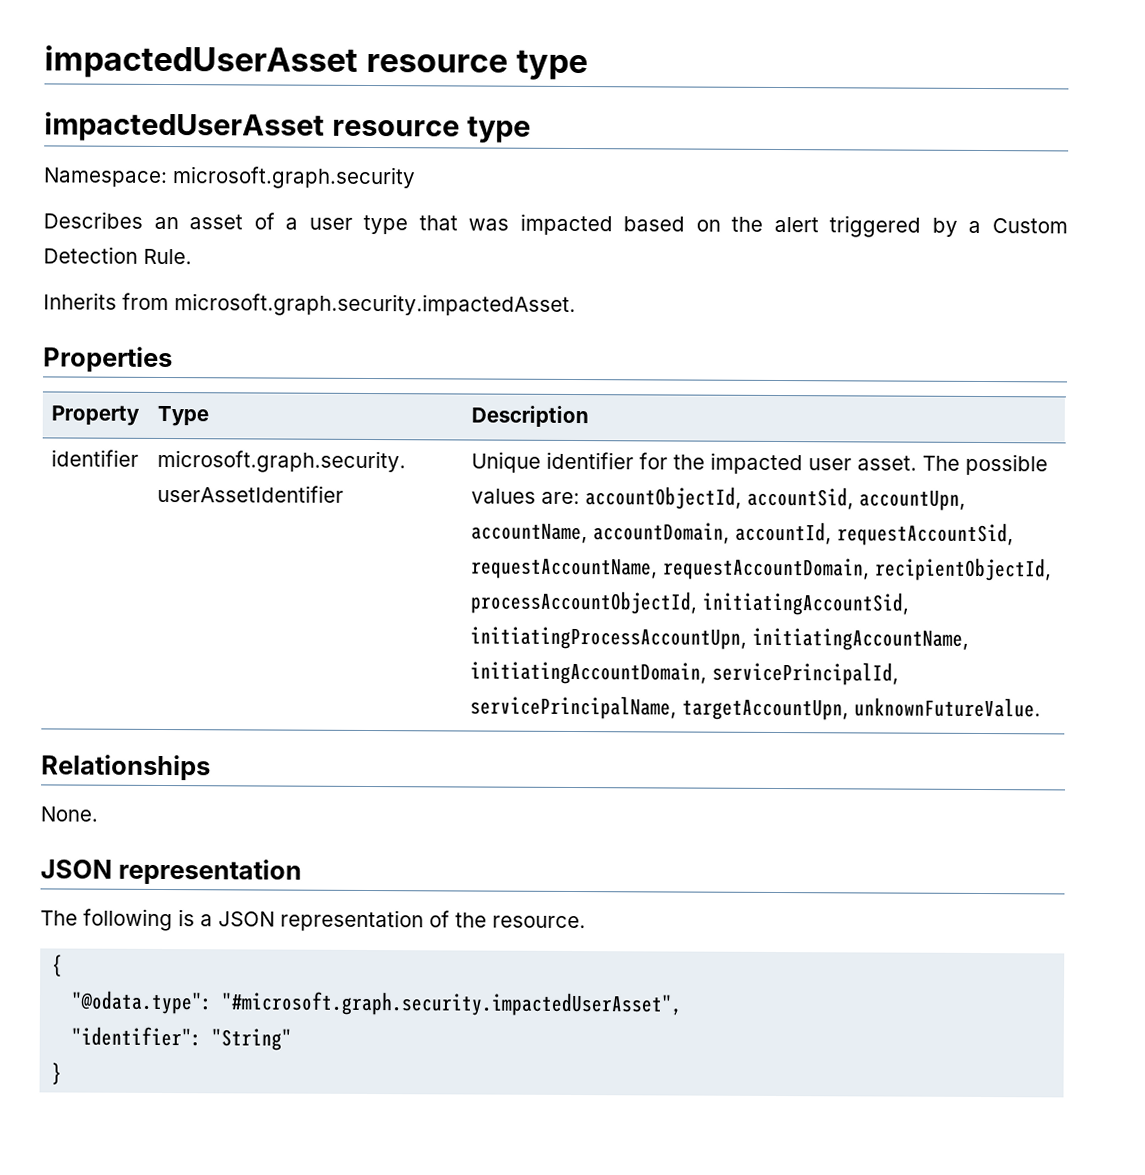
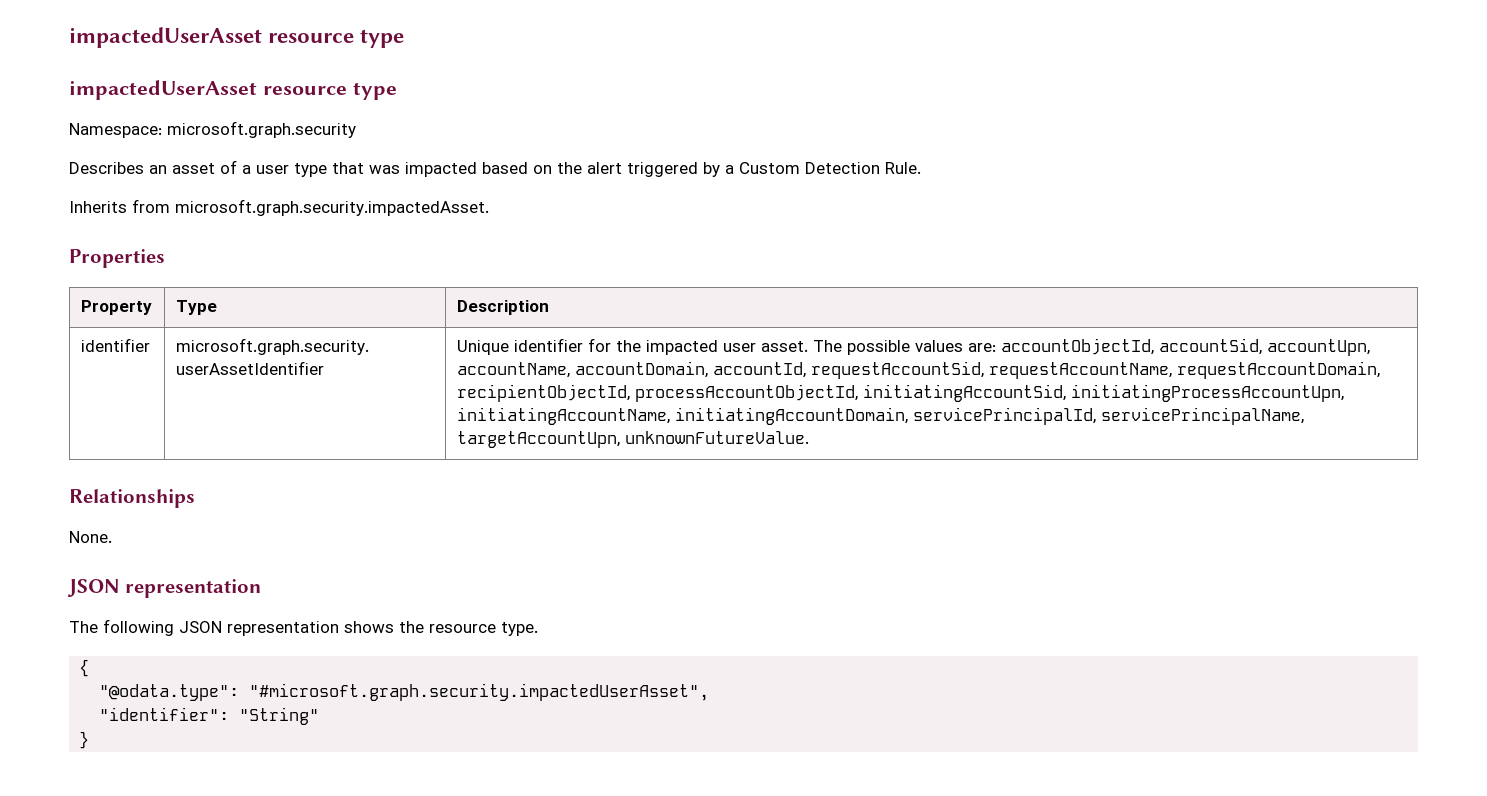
- The following is a JSON representation of the resource.
+ The following JSON representation shows the resource type.

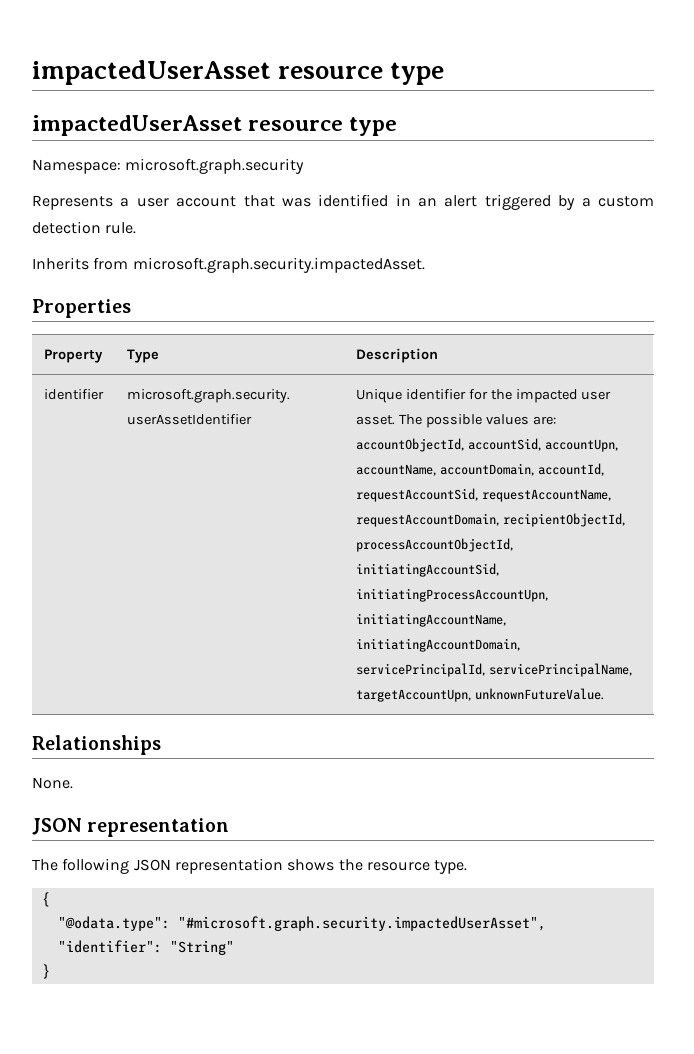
- Describes an asset of a user type that was impacted based on the alert triggered by a Custom Detection Rule.
+ Represents a user account that was identified in an alert triggered by a custom detection rule.

